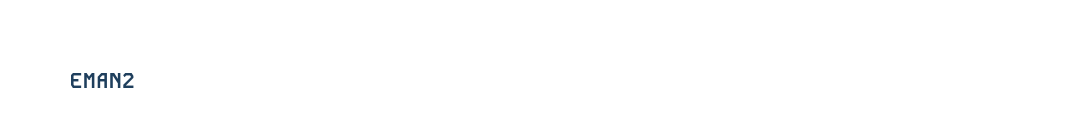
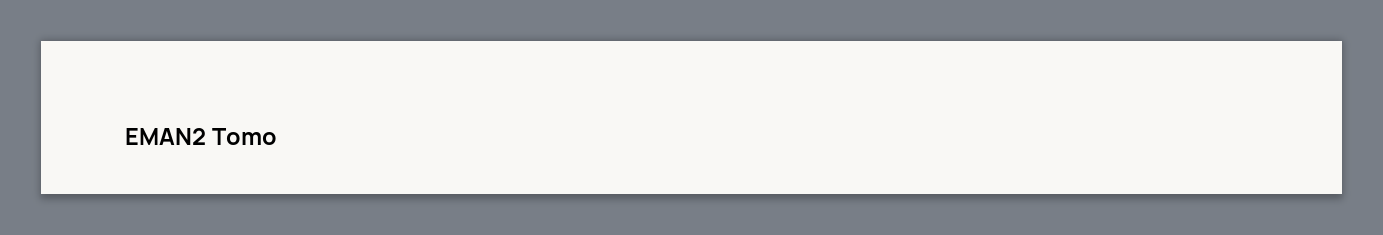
- EMAN2
+ EMAN2 Tomo

